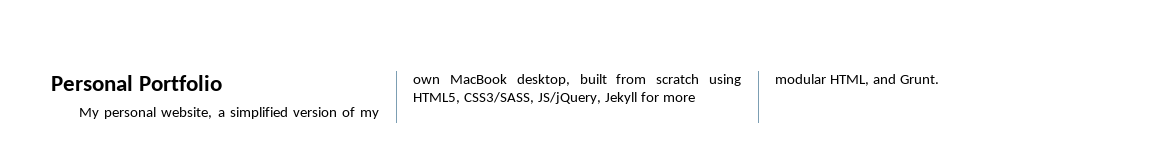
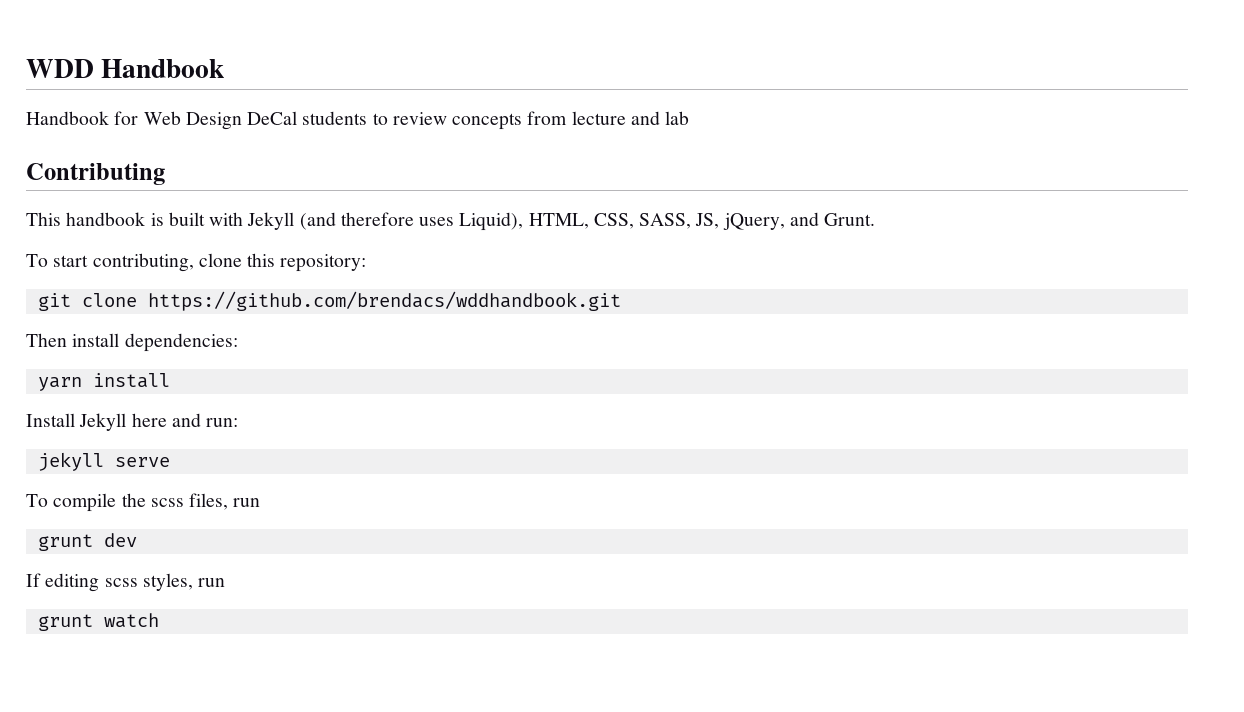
- Personal Portfolio
- My personal website, a simplified version of my own MacBook desktop, built from scratch using HTML5, CSS3/SASS, JS/jQuery, Jekyll for more modular HTML, and Grunt.
+ WDD Handbook
+ Handbook for Web Design DeCal students to review concepts from lecture and lab
+ Contributing
+ This handbook is built with Jekyll (and therefore uses Liquid), HTML, CSS, SASS, JS, jQuery, and Grunt.
+ To start contributing, clone this repository:
+ git clone https://github.com/brendacs/wddhandbook.git
+ Then install dependencies:
+ yarn install
+ Install Jekyll here and run:
+ jekyll serve
+ To compile the scss files, run
+ grunt dev
+ If editing scss styles, run
+ grunt watch

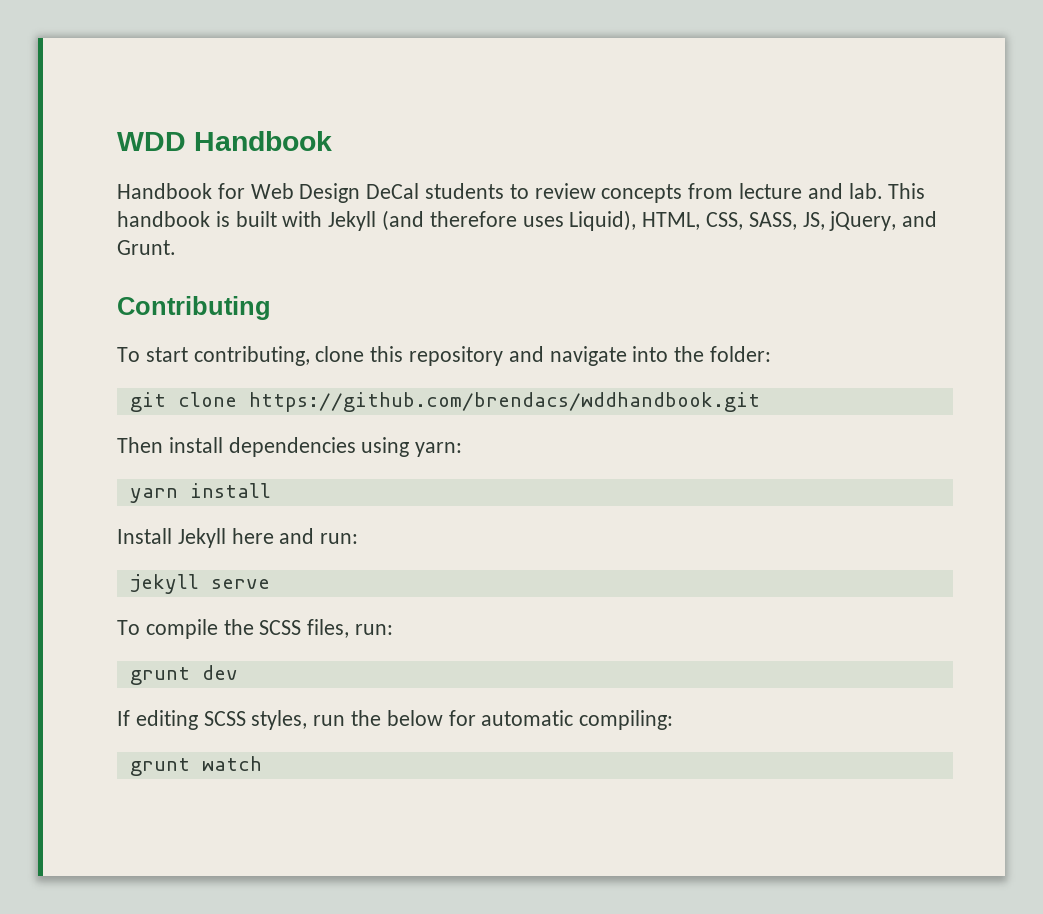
- Handbook for Web Design DeCal students to review concepts from lecture and lab
- Contributing
- This handbook is built with Jekyll (and therefore uses Liquid), HTML, CSS, SASS, JS, jQuery, and Grunt.
+ Handbook for Web Design DeCal students to review concepts from lecture and lab. This handbook is built with Jekyll (and therefore uses Liquid), HTML, CSS, SASS, JS, jQuery, and Grunt.
+ Contributing
- To start contributing, clone this repository:
+ To start contributing, clone this repository and navigate into the folder:
- Then install dependencies:
+ Then install dependencies using yarn:
- To compile the scss files, run
+ To compile the SCSS files, run:
- If editing scss styles, run
+ If editing SCSS styles, run the below for automatic compiling:

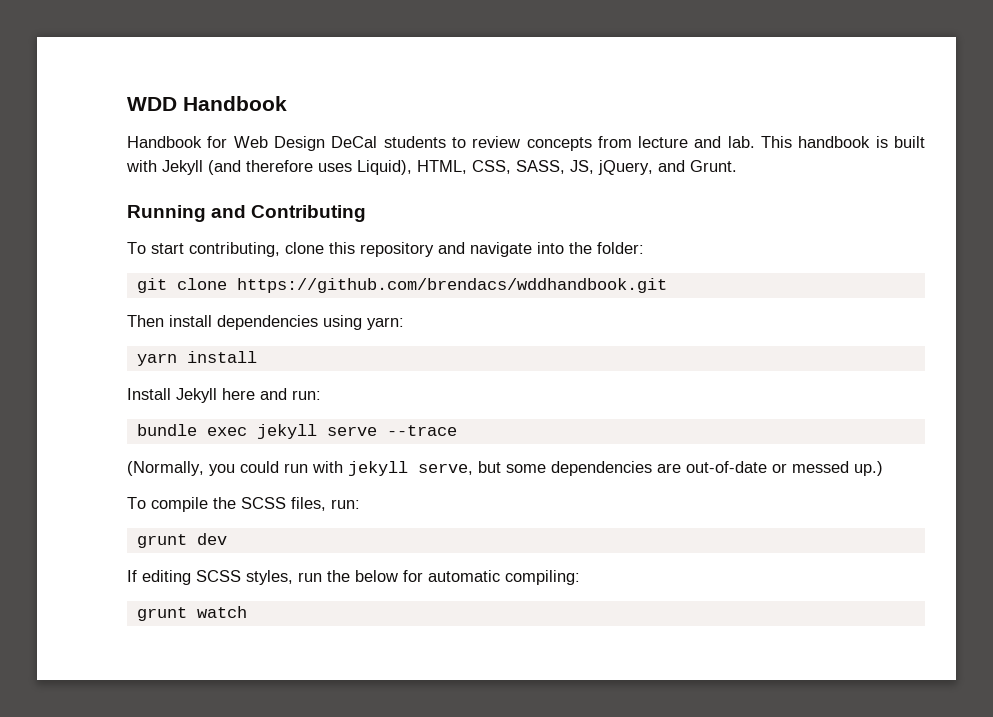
- Contributing
+ Running and Contributing
- jekyll serve
+ bundle exec jekyll serve --trace
+ (Normally, you could run with jekyll serve, but some dependencies are out-of-date or messed up.)

